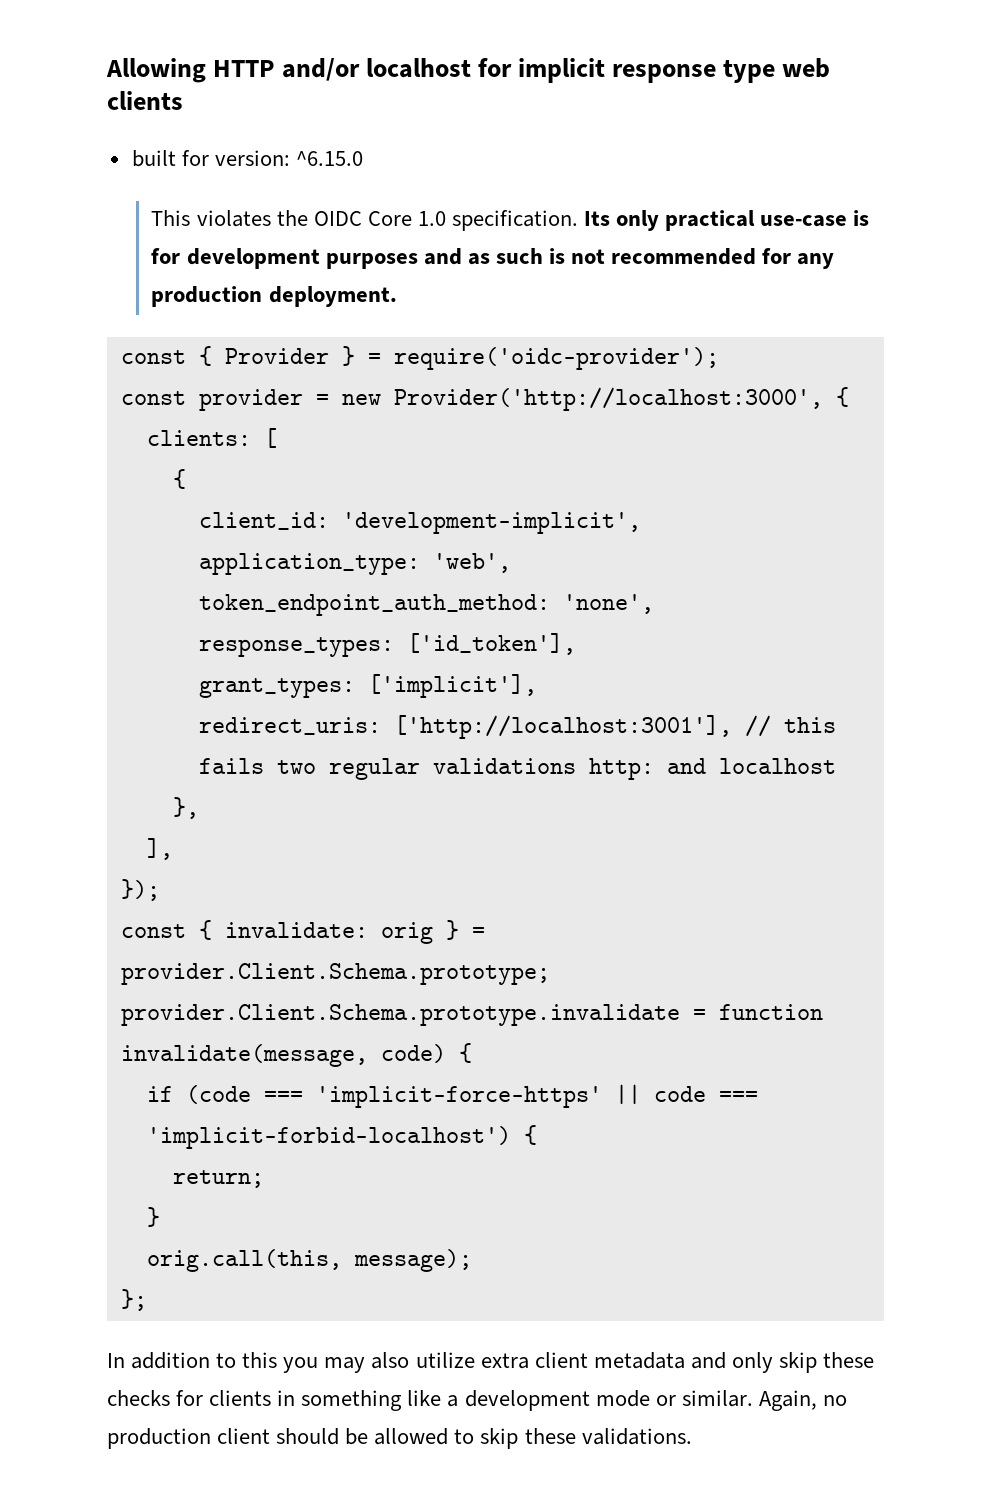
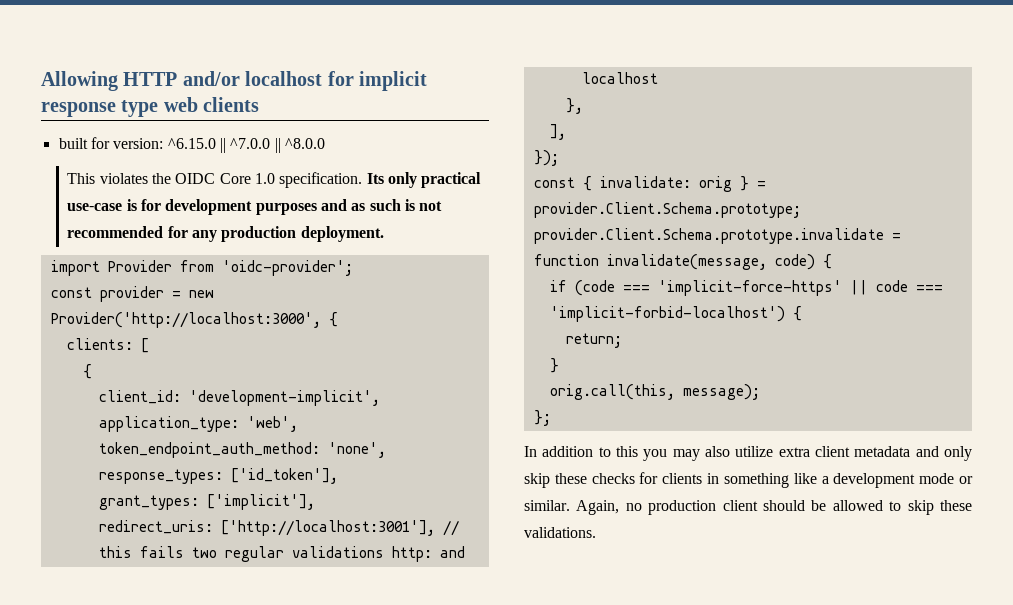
- built for version: ^6.15.0
+ built for version: ^6.15.0 || ^7.0.0 || ^8.0.0
- const { Provider } = require('oidc-provider');
+ import Provider from 'oidc-provider';

